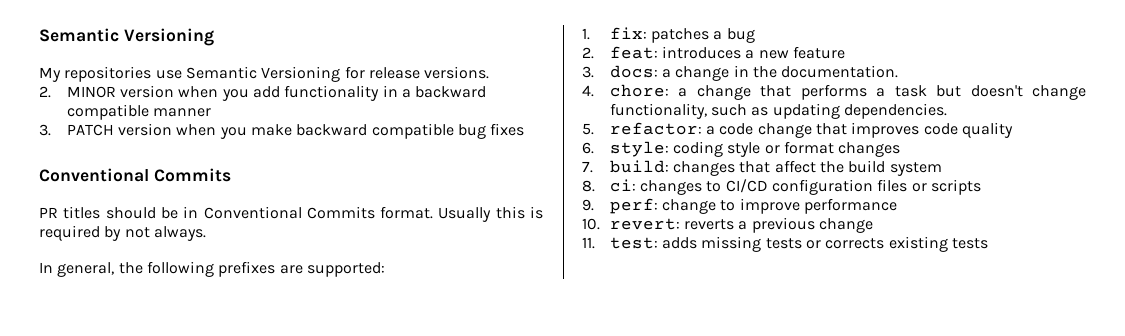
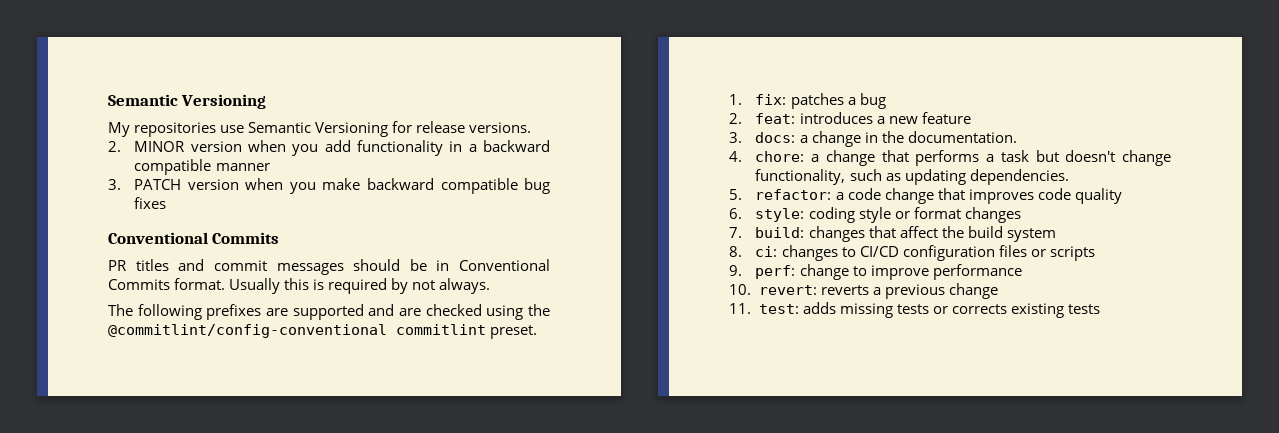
- PR titles should be in Conventional Commits format.
+ PR titles and commit messages should be in Conventional Commits format.
- In general, the following prefixes are supported:
+ The following prefixes are supported and are checked using the @commitlint/config-conventional commitlint preset.

